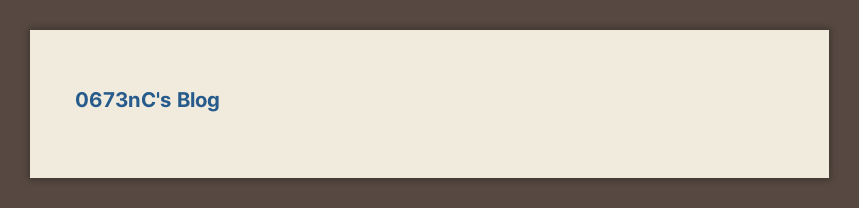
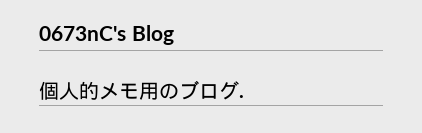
+ 個人的メモ用のブログ.

